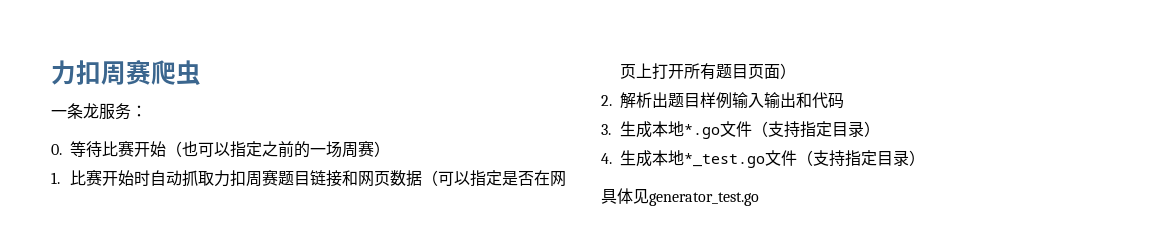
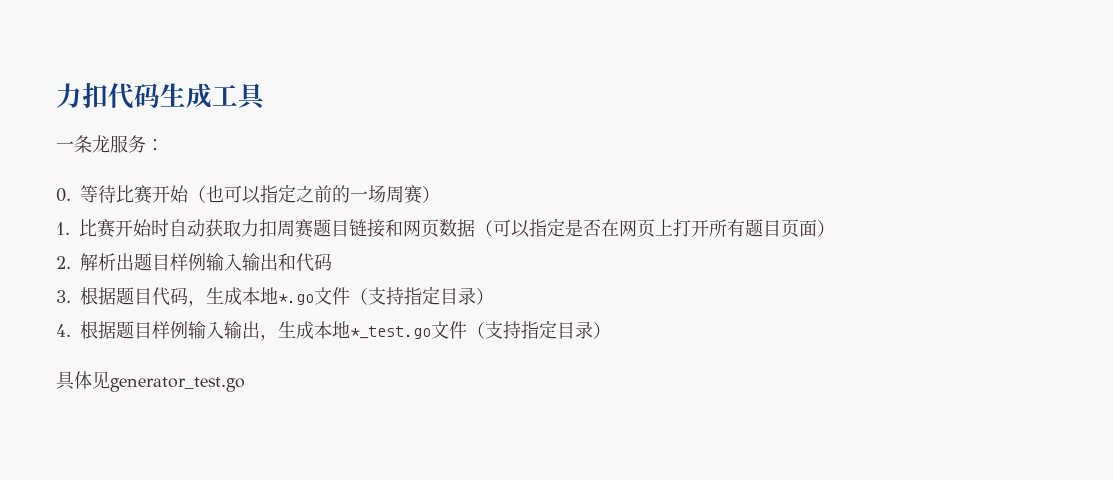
- 力扣周赛爬虫
+ 力扣代码生成工具
- 1.比赛开始时自动抓取力扣周赛题目链接和网页数据（可以指定是否在网页上打开所有题目页面）
+ 1.比赛开始时自动获取力扣周赛题目链接和网页数据（可以指定是否在网页上打开所有题目页面）
- 3.生成本地*.go文件（支持指定目录）
+ 3.根据题目代码，生成本地*.go文件（支持指定目录）
- 4.生成本地*_test.go文件（支持指定目录）
+ 4.根据题目样例输入输出，生成本地*_test.go文件（支持指定目录）

